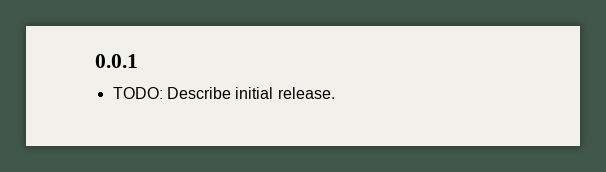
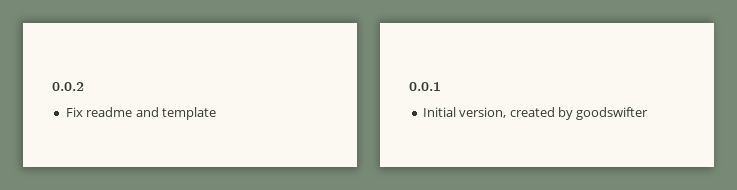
+ 0.0.2
+ Fix readme and template
  0.0.1
- TODO: Describe initial release.
+ Initial version, created by goodswifter

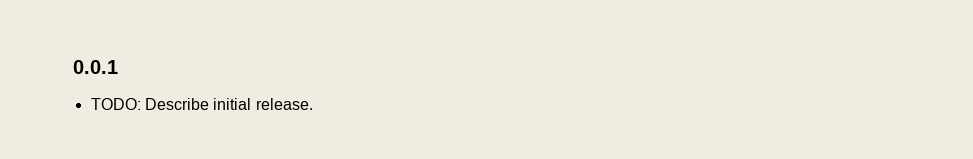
- 0.0.2
- Fix readme and template
  0.0.1
- Initial version, created by goodswifter
+ TODO: Describe initial release.

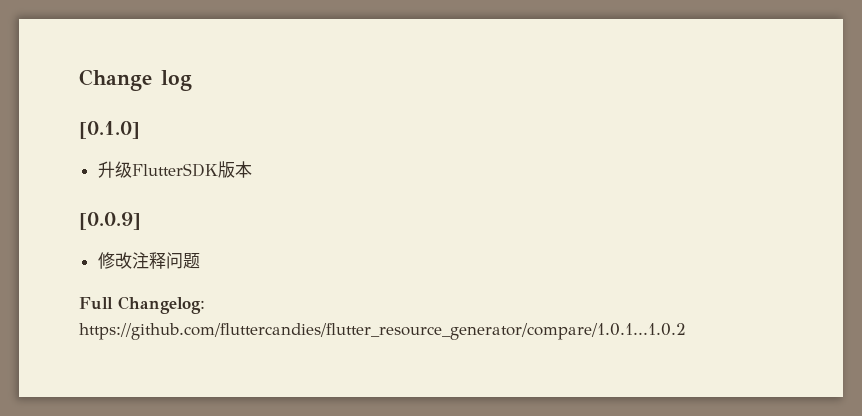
- 0.0.1
- TODO: Describe initial release.
+ Change log
+ [0.1.0]
+ 升级FlutterSDK版本
+ [0.0.9]
+ 修改注释问题
+ Full Changelog: https://github.com/fluttercandies/flutter_resource_generator/compare/1.0.1...1.0.2

